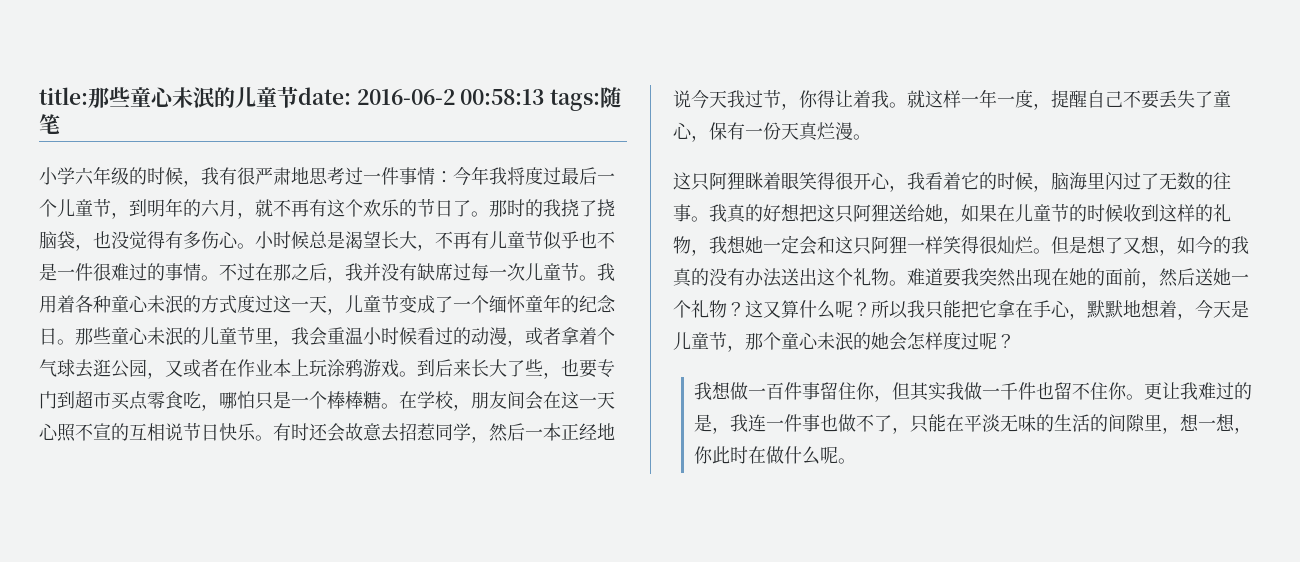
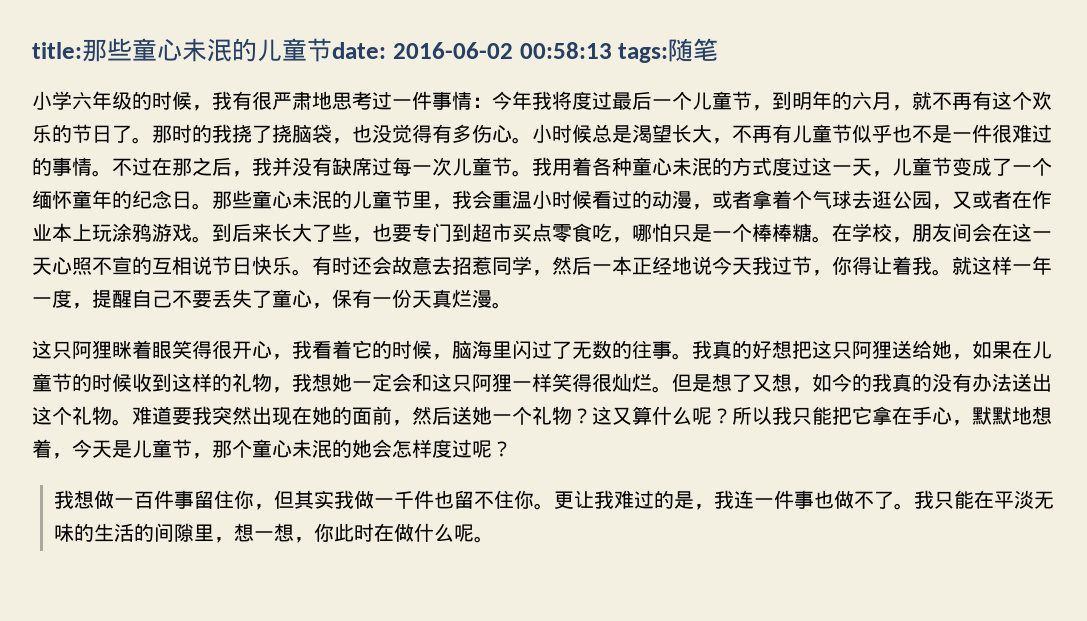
- title:那些童心未泯的儿童节date: 2016-06-2 00:58:13 tags:随笔
+ title:那些童心未泯的儿童节date: 2016-06-02 00:58:13 tags:随笔
- 更让我难过的是，我连一件事也做不了，只能在平淡无味的生活的间隙里，想一想，你此时在做什么呢。
+ 更让我难过的是，我连一件事也做不了。我只能在平淡无味的生活的间隙里，想一想，你此时在做什么呢。

